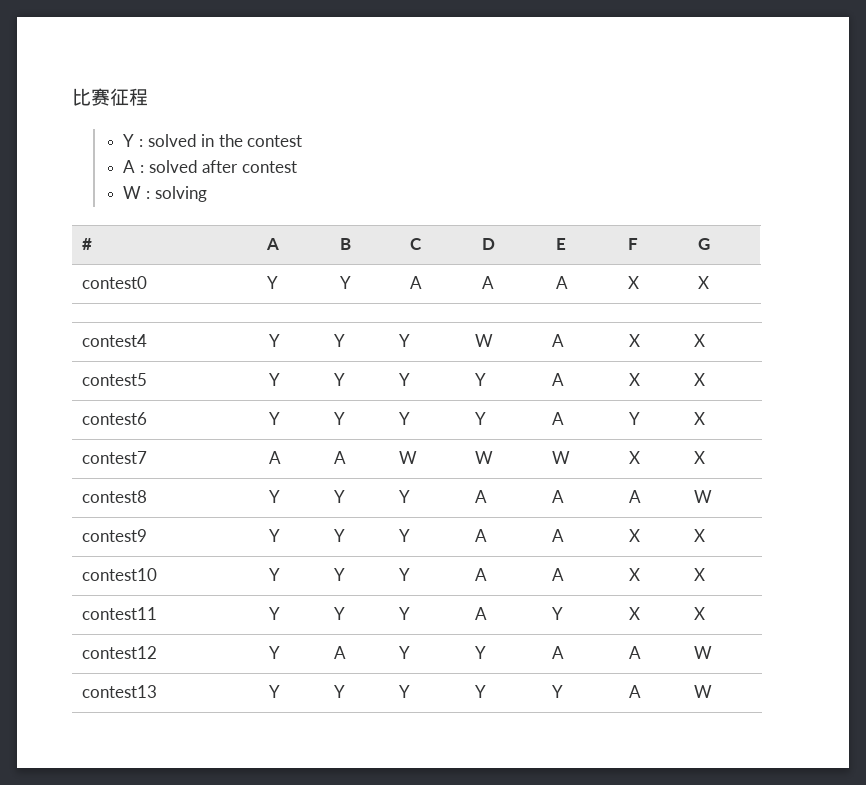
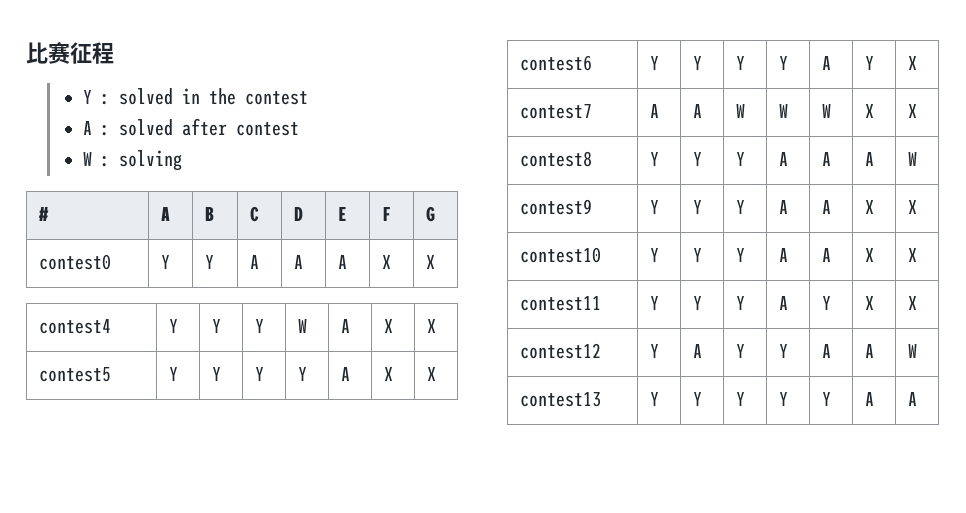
- contest13 | Y | Y | Y | Y | Y | A | W
+ contest13 | Y | Y | Y | Y | Y | A | A

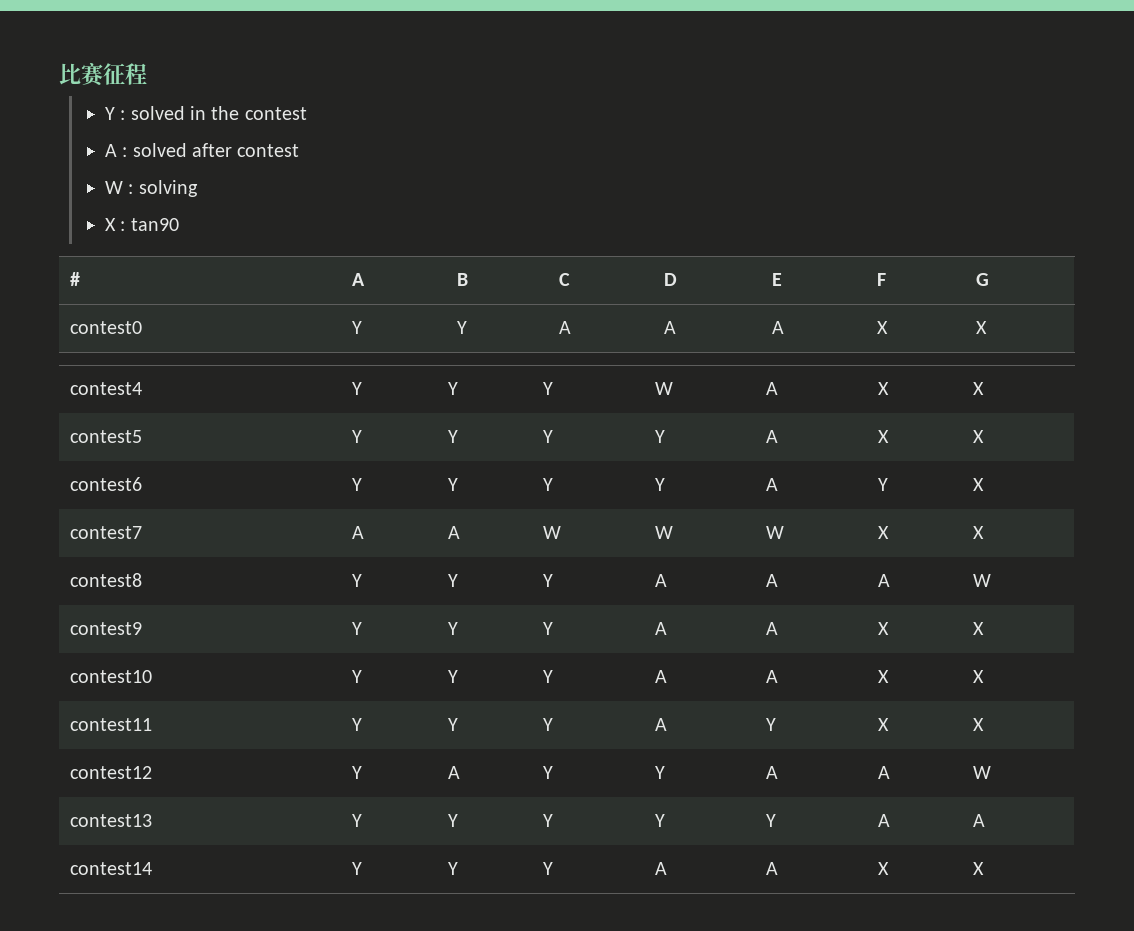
+ X : tan90
+ contest14 | Y | Y | Y | A | A | X | X

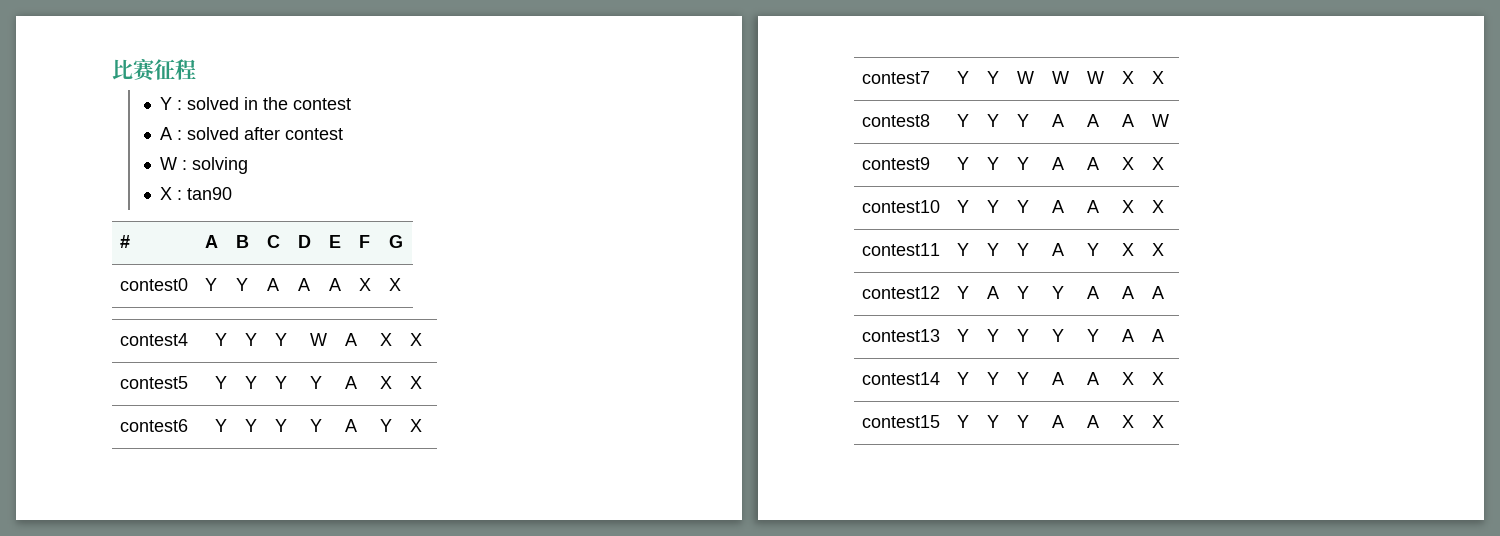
- contest7 | A | A | W | W | W | X | X
+ contest7 | Y | Y | W | W | W | X | X
- contest12 | Y | A | Y | Y | A | A | W
+ contest12 | Y | A | Y | Y | A | A | A
+ contest15 | Y | Y | Y | A | A | X | X

